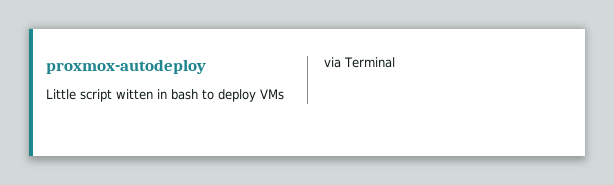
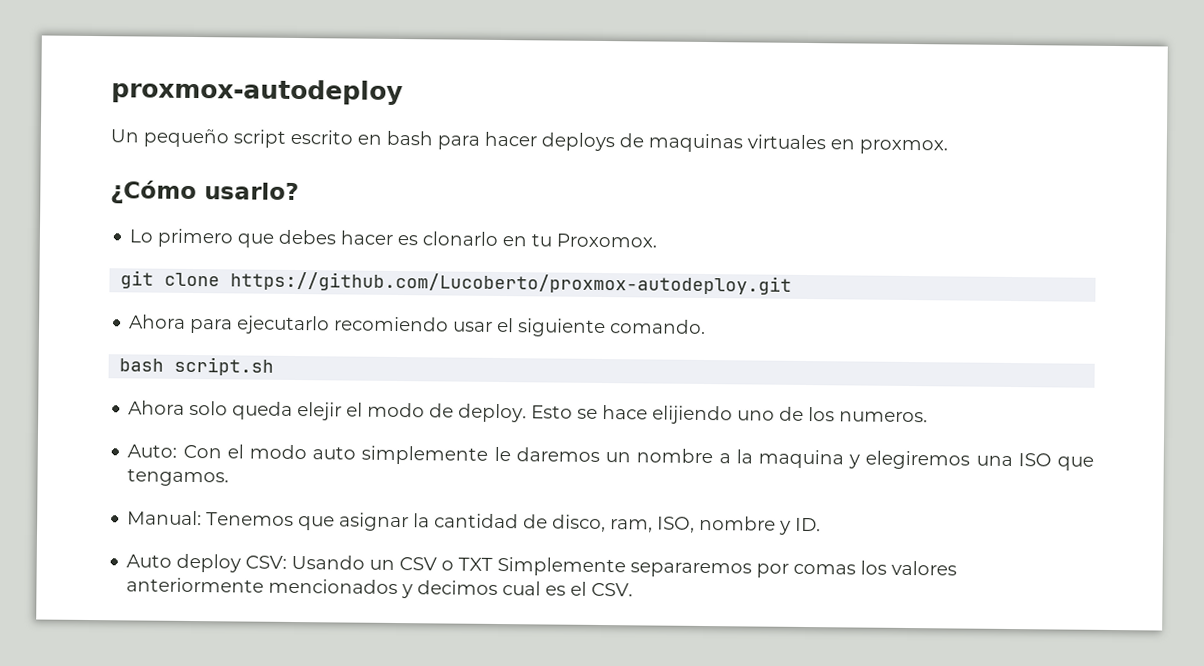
- Little script witten in bash to deploy VMs via Terminal
+ Un pequeño script escrito en bash para hacer deploys de maquinas virtuales en proxmox.
+ ¿Cómo usarlo?
+ Lo primero que debes hacer es clonarlo en tu Proxomox.
+ git clone https://github.com/Lucoberto/proxmox-autodeploy.git
+ Ahora para ejecutarlo recomiendo usar el siguiente comando.
+ bash script.sh
+ Ahora solo queda elejir el modo de deploy. Esto se hace elijiendo uno de los numeros.
+ Auto: Con el modo auto simplemente le daremos un nombre a la maquina y elegiremos una ISO que tengamos.
+ Manual: Tenemos que asignar la cantidad de disco, ram, ISO, nombre y ID.
+ Auto deploy CSV: Usando un CSV o TXT Simplemente separaremos por comas los valores anteriormente mencionados y decimos cual es el CSV.

